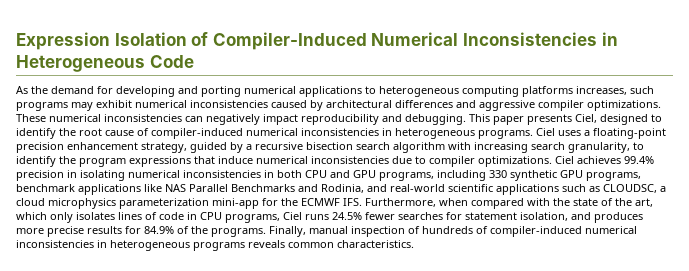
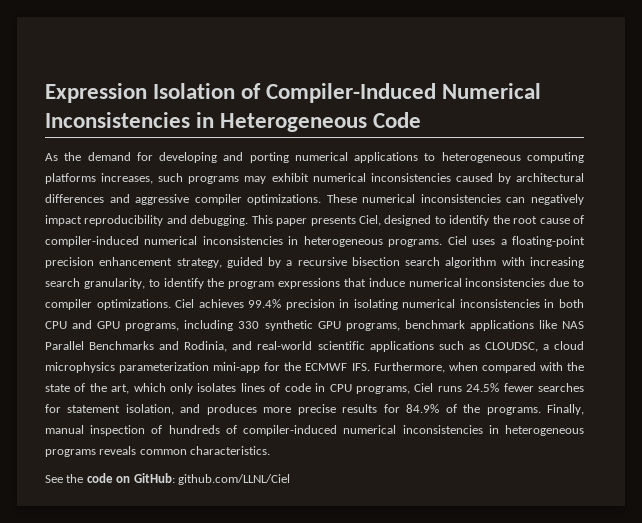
+ See the code on GitHub: github.com/LLNL/Ciel

